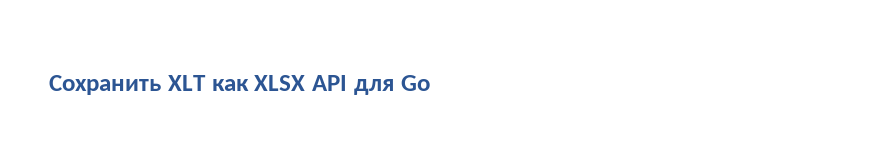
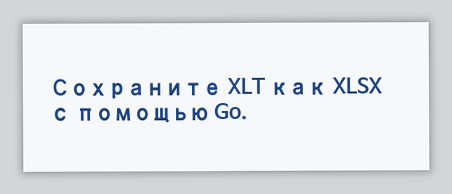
- Сохранить XLT как XLSX API для Go
+ Сохраните XLT как XLSX с помощью Go.

